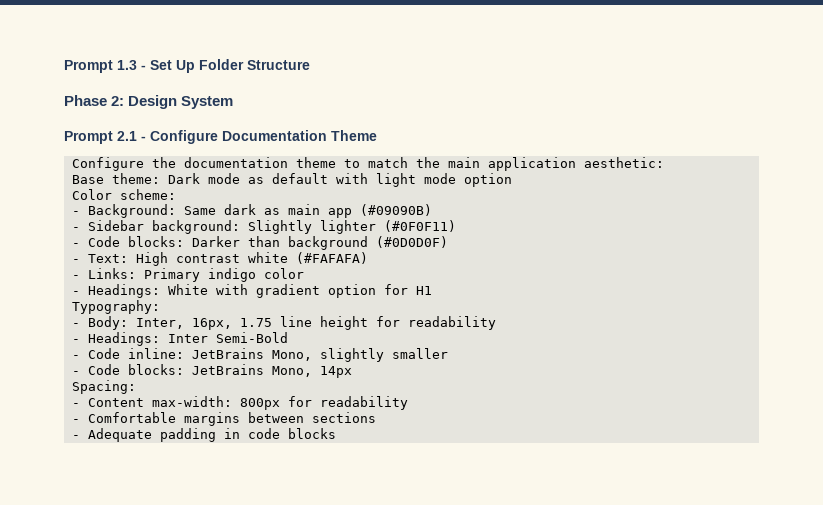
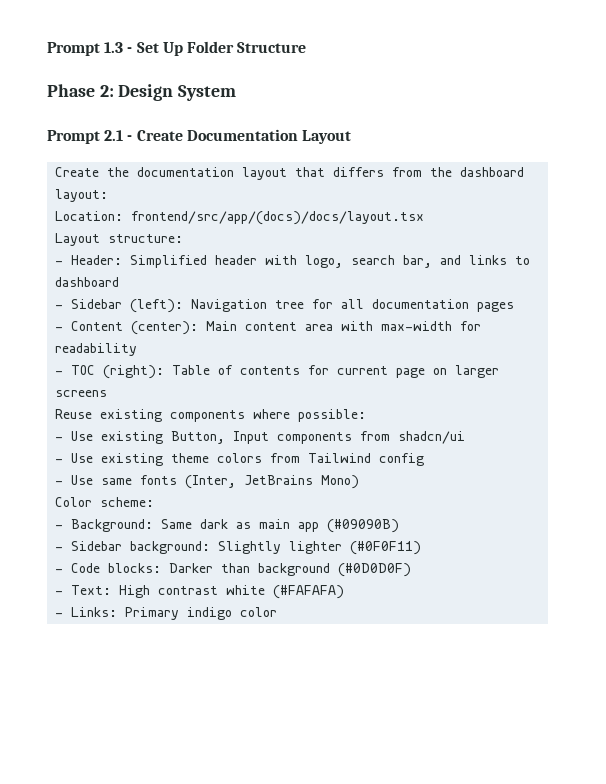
- Prompt 2.1 - Configure Documentation Theme
- Configure the documentation theme to match the main application aesthetic:
- Base theme: Dark mode as default with light mode option
+ Prompt 2.1 - Create Documentation Layout
+ Create the documentation layout that differs from the dashboard layout:
+ Location: frontend/src/app/(docs)/docs/layout.tsx
+ Layout structure:
+ - Header: Simplified header with logo, search bar, and links to dashboard
+ - Sidebar (left): Navigation tree for all documentation pages
+ - Content (center): Main content area with max-width for readability
+ - TOC (right): Table of contents for current page on larger screens
+ Reuse existing components where possible:
+ - Use existing Button, Input components from shadcn/ui
+ - Use existing theme colors from Tailwind config
+ - Use same fonts (Inter, JetBrains Mono)
- - Headings: White with gradient option for H1
- Typography:
- - Body: Inter, 16px, 1.75 line height for readability
- - Headings: Inter Semi-Bold
- - Code inline: JetBrains Mono, slightly smaller
- - Code blocks: JetBrains Mono, 14px
- Spacing:
- - Content max-width: 800px for readability
- - Comfortable margins between sections
- - Adequate padding in code blocks

